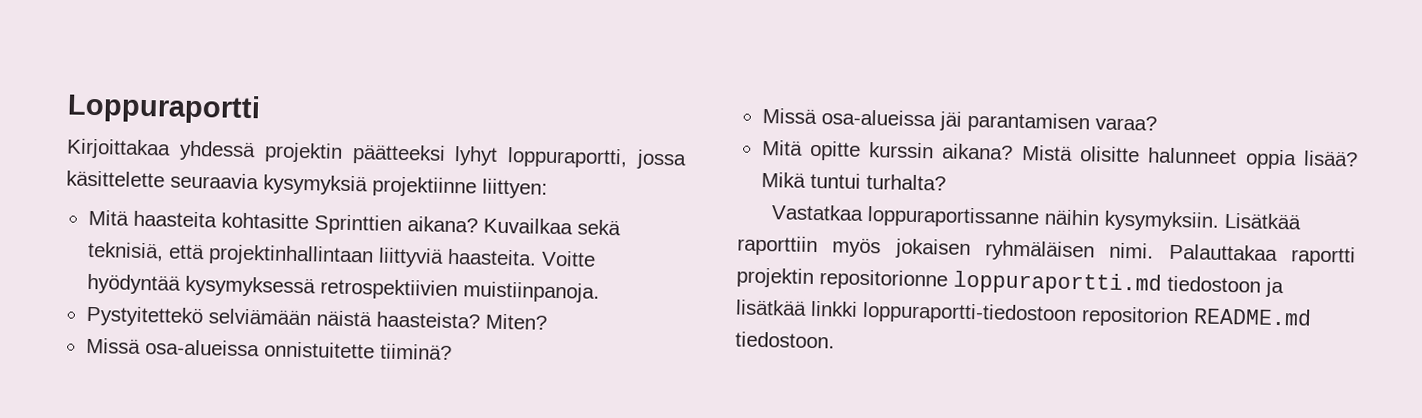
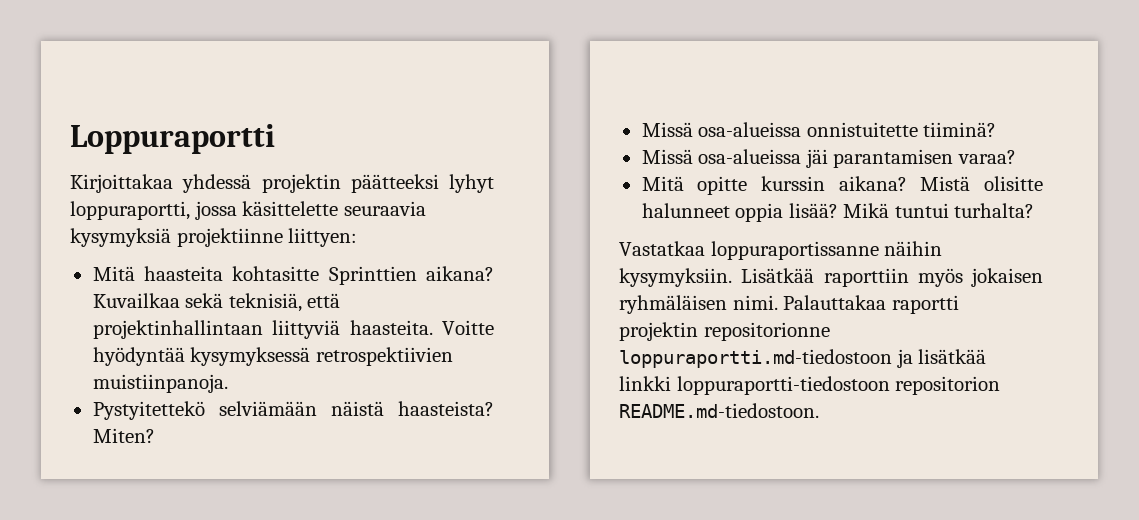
- Palauttakaa raportti projektin repositorionne loppuraportti.md tiedostoon ja lisätkää linkki loppuraportti-tiedostoon repositorion README.md tiedostoon.
+ Palauttakaa raportti projektin repositorionne loppuraportti.md-tiedostoon ja lisätkää linkki loppuraportti-tiedostoon repositorion README.md-tiedostoon.

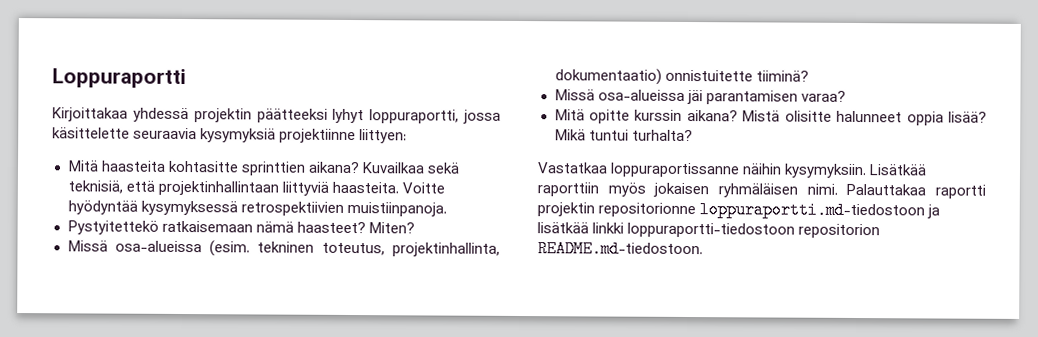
- Mitä haasteita kohtasitte Sprinttien aikana?
+ Mitä haasteita kohtasitte sprinttien aikana?
- Pystyitettekö selviämään näistä haasteista?
+ Pystyitettekö ratkaisemaan nämä haasteet?
- Missä osa-alueissa onnistuitette tiiminä?
+ Missä osa-alueissa (esim. tekninen toteutus, projektinhallinta, dokumentaatio) onnistuitette tiiminä?

